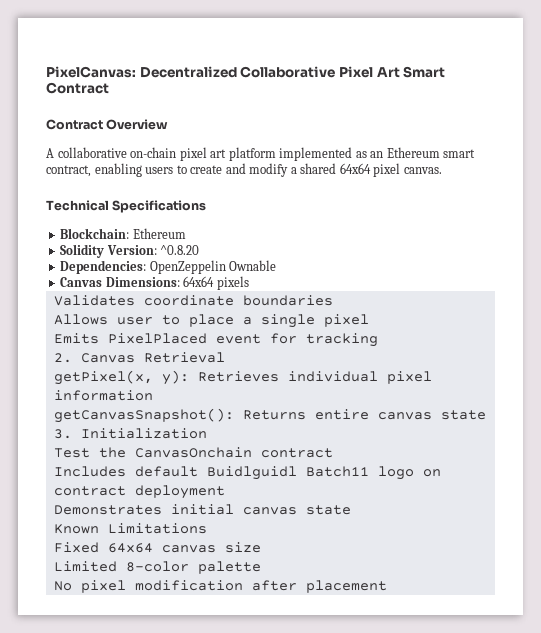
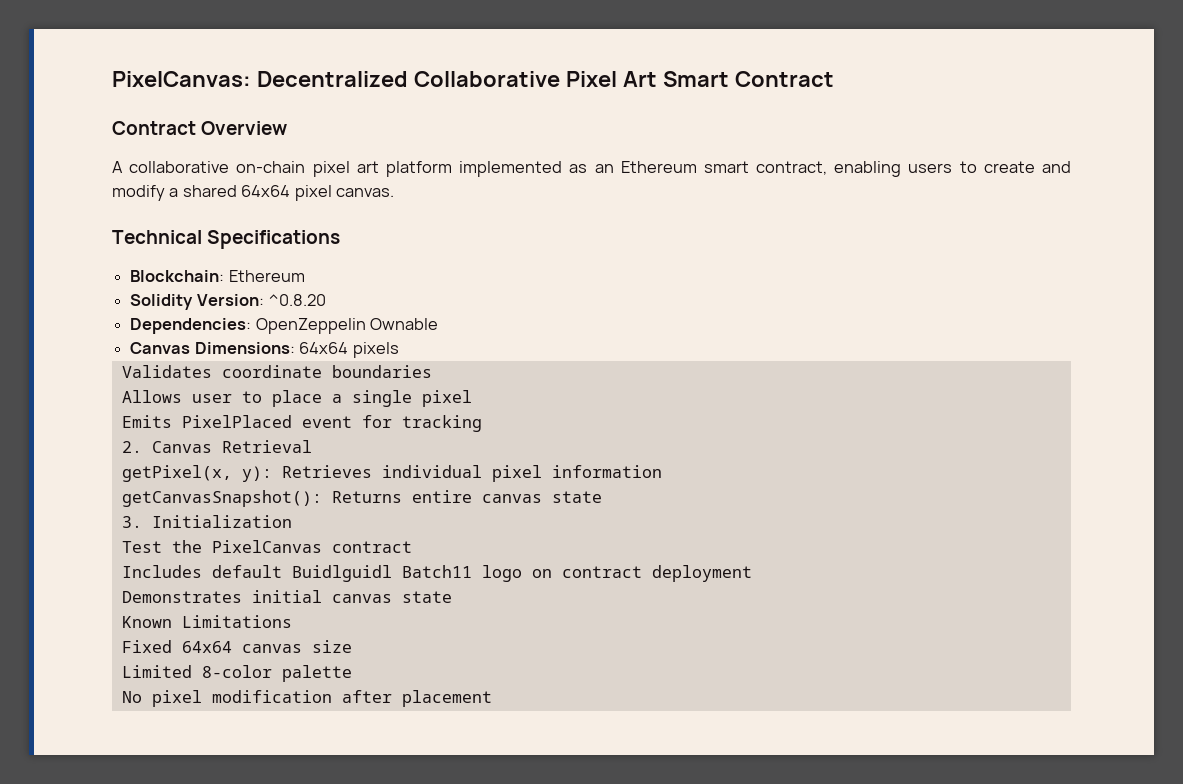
- Test the CanvasOnchain contract
+ Test the PixelCanvas contract

